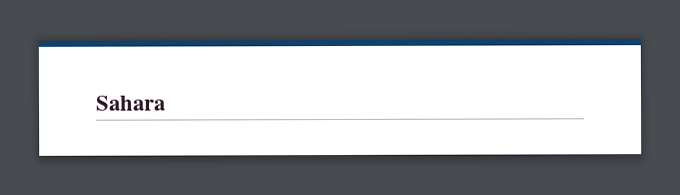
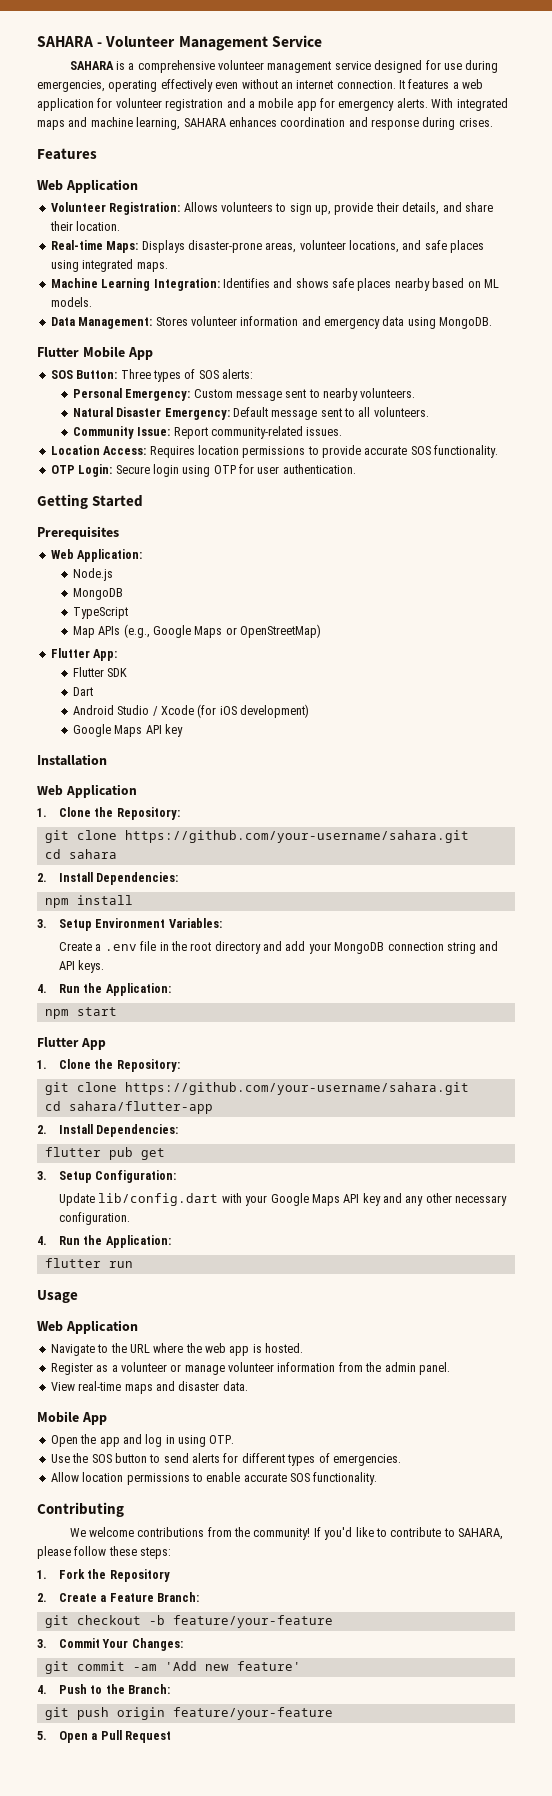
- Sahara
+ SAHARA - Volunteer Management Service
+ SAHARA is a comprehensive volunteer management service designed for use during emergencies, operating effectively even without an internet connection. It features a web application for volunteer registration and a mobile app for emergency alerts. With integrated maps and machine learning, SAHARA enhances coordination and response during crises.
+ Features
+ Web Application
+ Volunteer Registration: Allows volunteers to sign up, provide their details, and share their location.
+ Real-time Maps: Displays disaster-prone areas, volunteer locations, and safe places using integrated maps.
+ Machine Learning Integration: Identifies and shows safe places nearby based on ML models.
+ Data Management: Stores volunteer information and emergency data using MongoDB.
+ Flutter Mobile App
+ SOS Button: Three types of SOS alerts:
+ Personal Emergency: Custom message sent to nearby volunteers.
+ Natural Disaster Emergency: Default message sent to all volunteers.
+ Community Issue: Report community-related issues.
+ Location Access: Requires location permissions to provide accurate SOS functionality.
+ OTP Login: Secure login using OTP for user authentication.
+ Getting Started
+ Prerequisites
+ Web Application:
+ Node.js
+ MongoDB
+ TypeScript
+ Map APIs (e.g., Google Maps or OpenStreetMap)
+ Flutter App:
+ Flutter SDK
+ Dart
+ Android Studio / Xcode (for iOS development)
+ Google Maps API key
+ Installation
+ Web Application
+ 1. Clone the Repository:
+ git clone https://github.com/your-username/sahara.git
+ cd sahara
+ 2. Install Dependencies:
+ npm install
+ 3. Setup Environment Variables:
+ Create a .env file in the root directory and add your MongoDB connection string and API keys.
+ 4. Run the Application:
+ npm start
+ Flutter App
+ 1. Clone the Repository:
+ git clone https://github.com/your-username/sahara.git
+ cd sahara/flutter-app
+ 2. Install Dependencies:
+ flutter pub get
+ 3. Setup Configuration:
+ Update lib/config.dart with your Google Maps API key and any other necessary configuration.
+ 4. Run the Application:
+ flutter run
+ Usage
+ Web Application
+ Navigate to the URL where the web app is hosted.
+ Register as a volunteer or manage volunteer information from the admin panel.
+ View real-time maps and disaster data.
+ Mobile App
+ Open the app and log in using OTP.
+ Use the SOS button to send alerts for different types of emergencies.
+ Allow location permissions to enable accurate SOS functionality.
+ Contributing
+ We welcome contributions from the community! If you'd like to contribute to SAHARA, please follow these steps:
+ 1. Fork the Repository
+ 2. Create a Feature Branch:
+ git checkout -b feature/your-feature
+ 3. Commit Your Changes:
+ git commit -am 'Add new feature'
+ 4. Push to the Branch:
+ git push origin feature/your-feature
+ 5. Open a Pull Request

